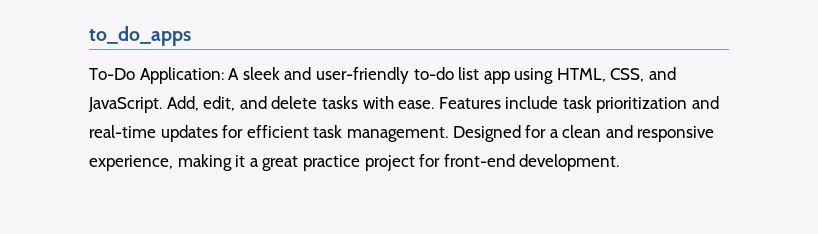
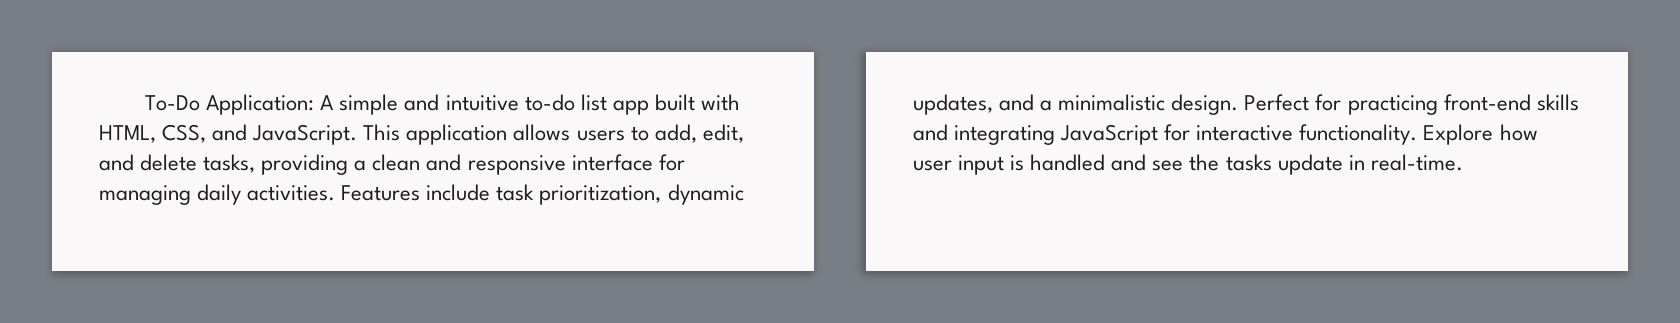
- to_do_apps
- To-Do Application: A sleek and user-friendly to-do list app using HTML, CSS, and JavaScript.
+ To-Do Application: A simple and intuitive to-do list app built with HTML, CSS, and JavaScript.
- Add, edit, and delete tasks with ease. Features include task prioritization and real-time updates for efficient task management. Designed for a clean and responsive experience, making it a great practice project for front-end development.
+ This application allows users to add, edit, and delete tasks, providing a clean and responsive interface for managing daily activities. Features include task prioritization, dynamic updates, and a minimalistic design. Perfect for practicing front-end skills and integrating JavaScript for interactive functionality. Explore how user input is handled and see the tasks update in real-time.

